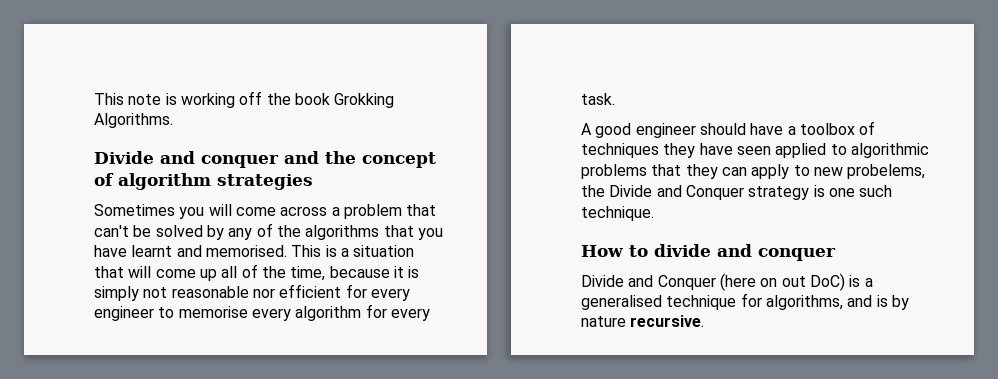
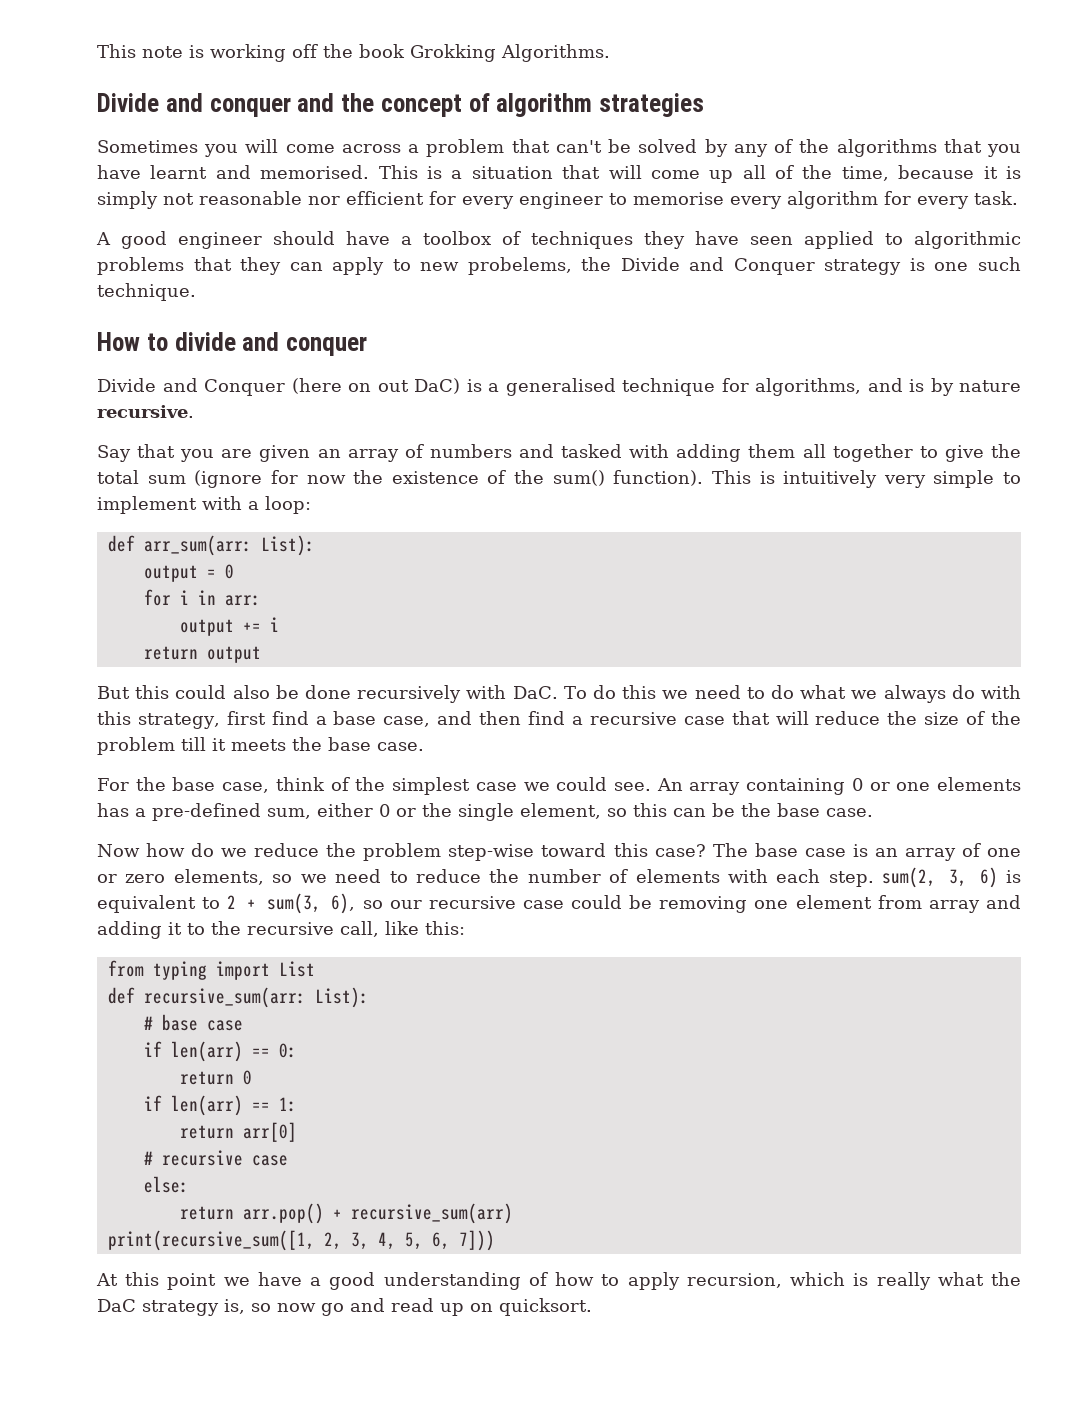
- Divide and Conquer (here on out DoC) is a generalised technique for algorithms, and is by nature recursive.
+ Divide and Conquer (here on out DaC) is a generalised technique for algorithms, and is by nature recursive.
+ Say that you are given an array of numbers and tasked with adding them all together to give the total sum (ignore for now the existence of the sum() function). This is intuitively very simple to implement with a loop:
+ def arr_sum(arr: List):
+ output = 0
+ for i in arr:
+ output += i
+ return output
+ But this could also be done recursively with DaC. To do this we need to do what we always do with this strategy, first find a base case, and then find a recursive case that will reduce the size of the problem till it meets the base case.
+ For the base case, think of the simplest case we could see. An array containing 0 or one elements has a pre-defined sum, either 0 or the single element, so this can be the base case.
+ Now how do we reduce the problem step-wise toward this case? The base case is an array of one or zero elements, so we need to reduce the number of elements with each step. sum(2, 3, 6) is equivalent to 2 + sum(3, 6), so our recursive case could be removing one element from array and adding it to the recursive call, like this:
+ from typing import List
+ def recursive_sum(arr: List):
+ # base case
+ if len(arr) == 0:
+ return 0
+ if len(arr) == 1:
+ return arr[0]
+ # recursive case
+ else:
+ return arr.pop() + recursive_sum(arr)
+ print(recursive_sum([1, 2, 3, 4, 5, 6, 7]))
+ At this point we have a good understanding of how to apply recursion, which is really what the DaC strategy is, so now go and read up on quicksort.

